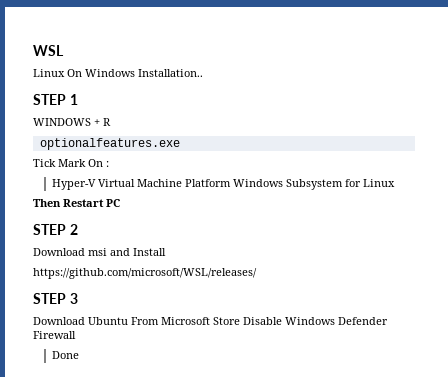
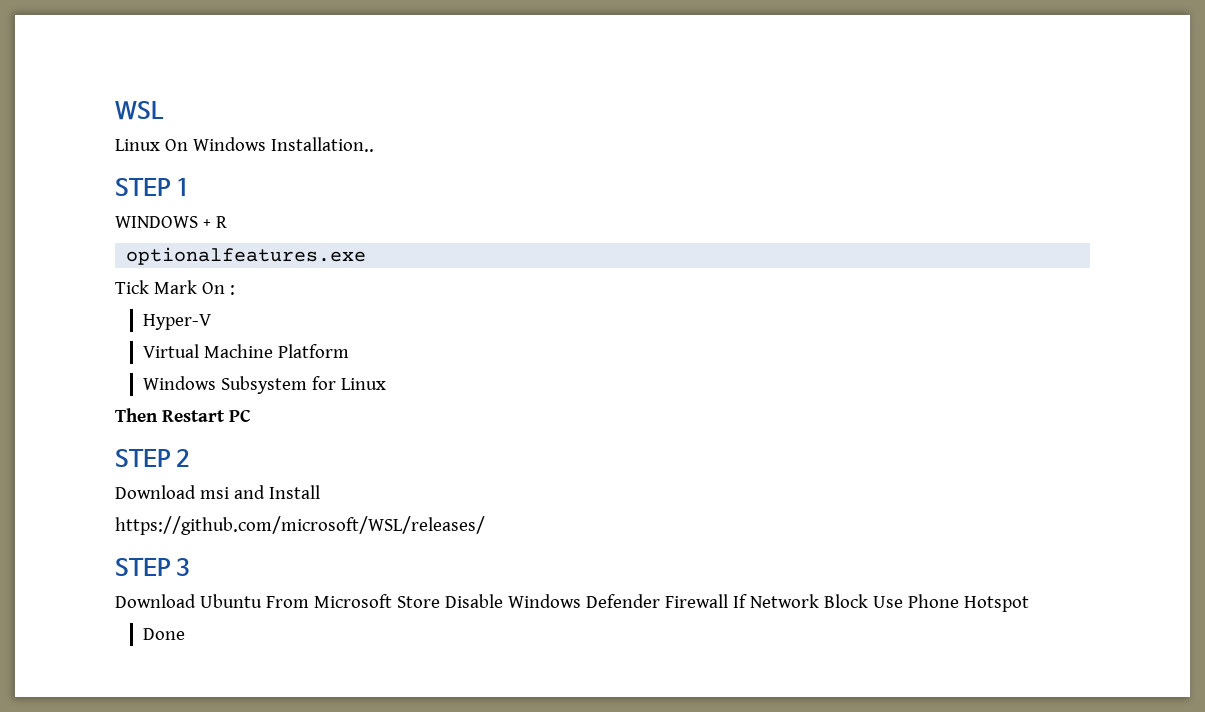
- Hyper-V Virtual Machine Platform Windows Subsystem for Linux
+ Hyper-V
+ Virtual Machine Platform
+ Windows Subsystem for Linux
- Download Ubuntu From Microsoft Store Disable Windows Defender Firewall
+ Download Ubuntu From Microsoft Store Disable Windows Defender Firewall If Network Block Use Phone Hotspot

